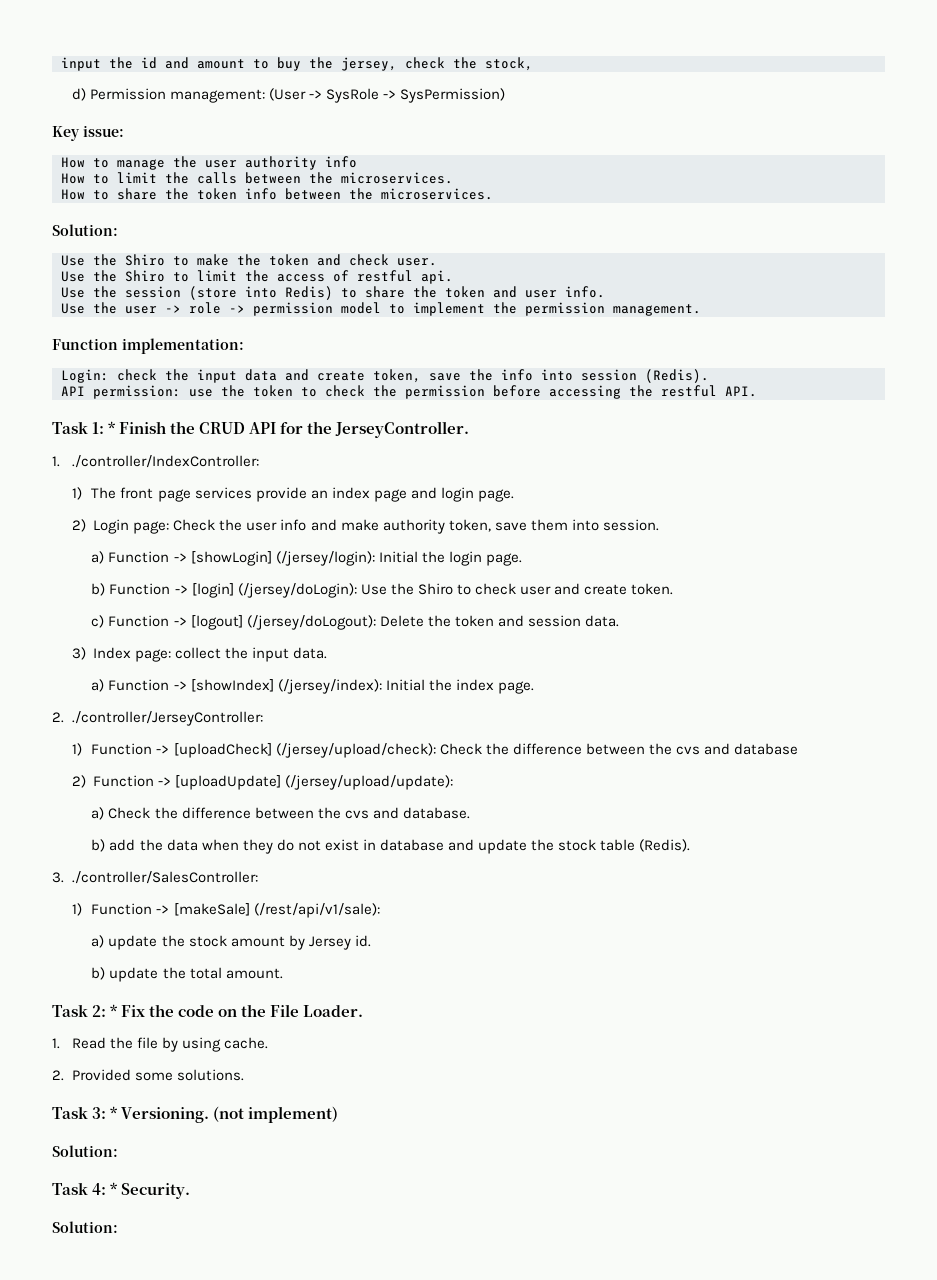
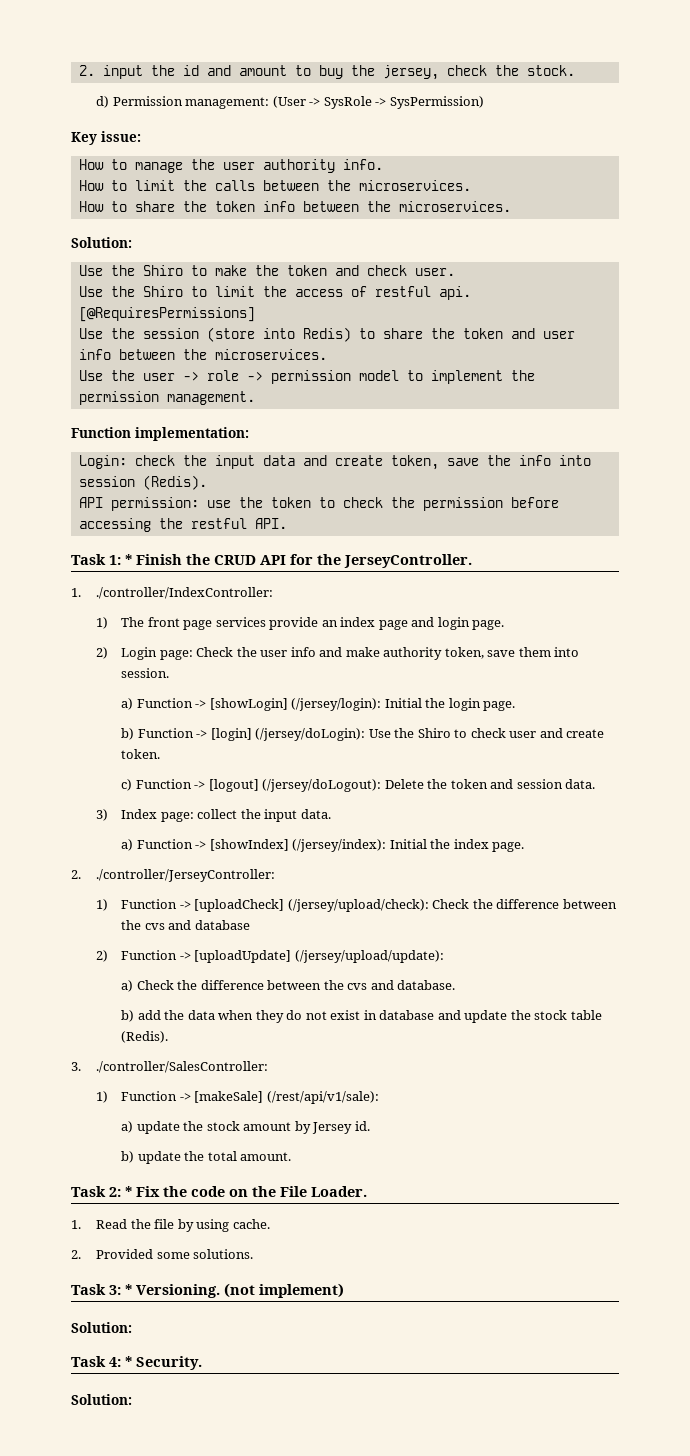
- input the id and amount to buy the jersey, check the stock,
+ 2. input the id and amount to buy the jersey, check the stock.
- How to manage the user authority info
+ How to manage the user authority info.
+ [@RequiresPermissions]
- Use the session (store into Redis) to share the token and user info.
+ Use the session (store into Redis) to share the token and user info between the microservices.

